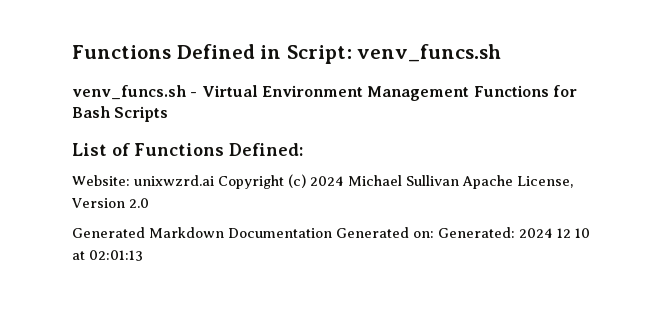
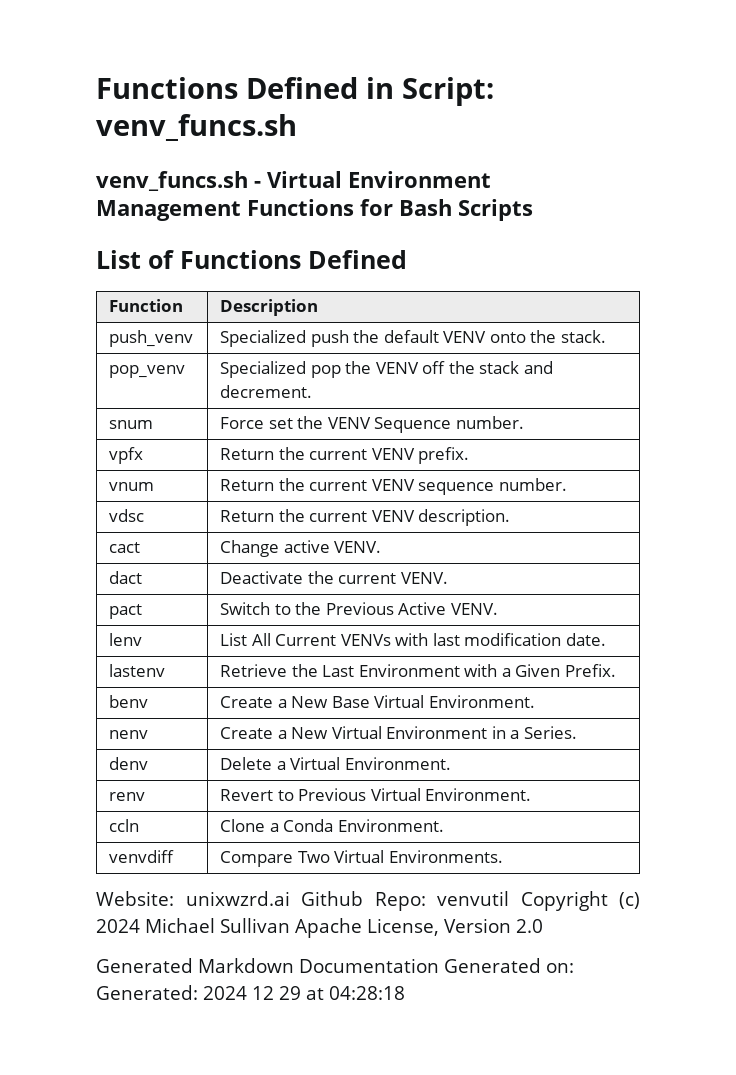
- List of Functions Defined:
+ List of Functions Defined
+ Function | Description
+ push_venv | Specialized push the default VENV onto the stack.
+ pop_venv | Specialized pop the VENV off the stack and decrement.
+ snum | Force set the VENV Sequence number.
+ vpfx | Return the current VENV prefix.
+ vnum | Return the current VENV sequence number.
+ vdsc | Return the current VENV description.
+ cact | Change active VENV.
+ dact | Deactivate the current VENV.
+ pact | Switch to the Previous Active VENV.
+ lenv | List All Current VENVs with last modification date.
+ lastenv | Retrieve the Last Environment with a Given Prefix.
+ benv | Create a New Base Virtual Environment.
+ nenv | Create a New Virtual Environment in a Series.
+ denv | Delete a Virtual Environment.
+ renv | Revert to Previous Virtual Environment.
+ ccln | Clone a Conda Environment.
+ venvdiff | Compare Two Virtual Environments.
- Website: unixwzrd.ai Copyright (c) 2024 Michael Sullivan Apache License, Version 2.0
+ Website: unixwzrd.ai Github Repo: venvutil Copyright (c) 2024 Michael Sullivan Apache License, Version 2.0
- Generated Markdown Documentation Generated on: Generated: 2024 12 10 at 02:01:13
+ Generated Markdown Documentation Generated on: Generated: 2024 12 29 at 04:28:18

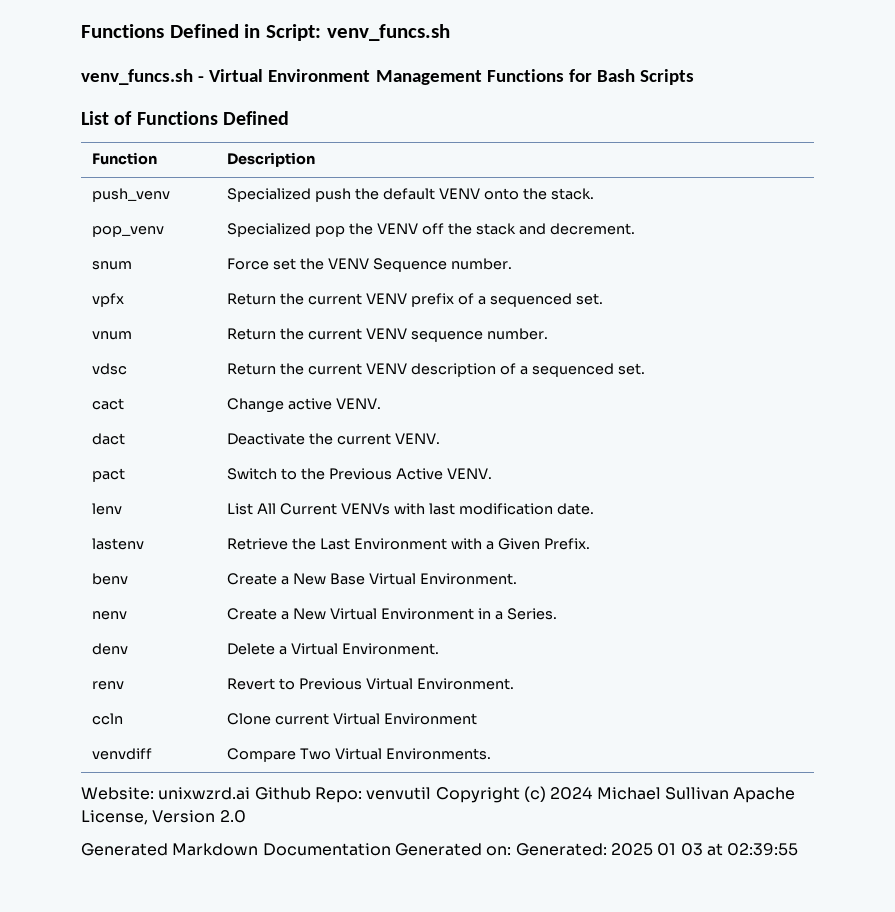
- vpfx | Return the current VENV prefix.
+ vpfx | Return the current VENV prefix of a sequenced set.
- vdsc | Return the current VENV description.
+ vdsc | Return the current VENV description of a sequenced set.
- ccln | Clone a Conda Environment.
+ ccln | Clone current Virtual Environment
- Generated Markdown Documentation Generated on: Generated: 2024 12 29 at 04:28:18
+ Generated Markdown Documentation Generated on: Generated: 2025 01 03 at 02:39:55

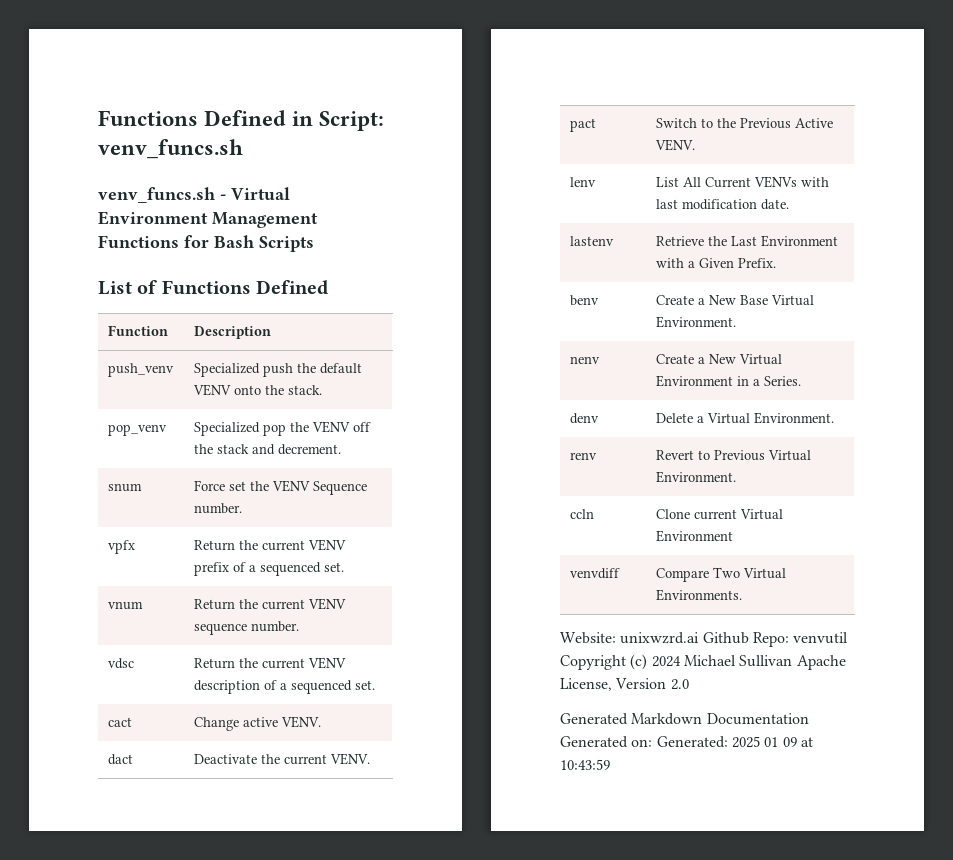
- Generated Markdown Documentation Generated on: Generated: 2025 01 03 at 02:39:55
+ Generated Markdown Documentation Generated on: Generated: 2025 01 09 at 10:43:59

